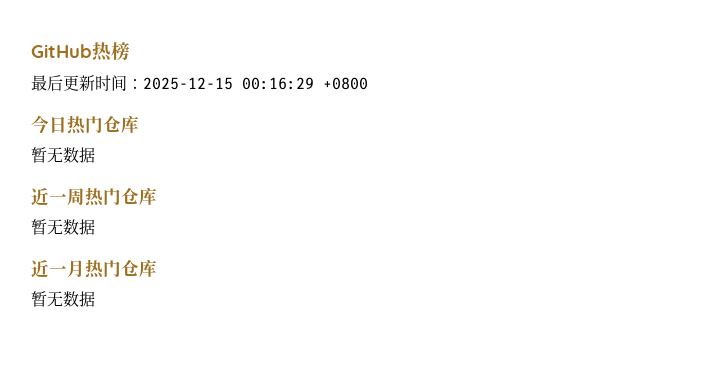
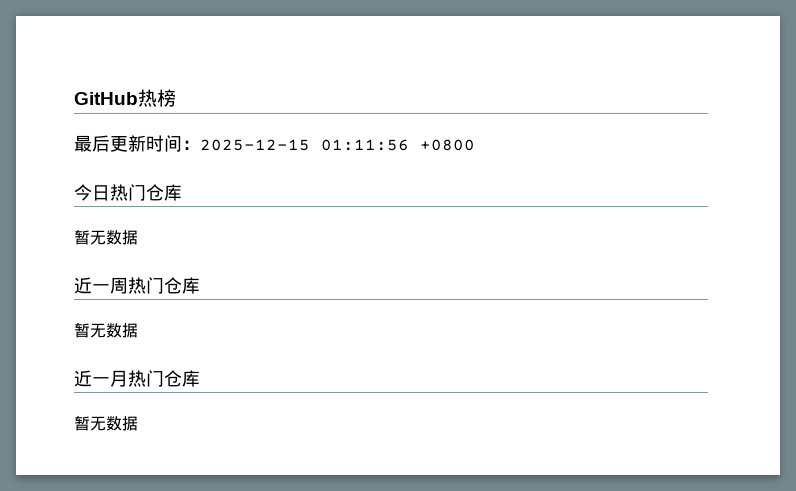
- 最后更新时间：2025-12-15 00:16:29 +0800
+ 最后更新时间：2025-12-15 01:11:56 +0800

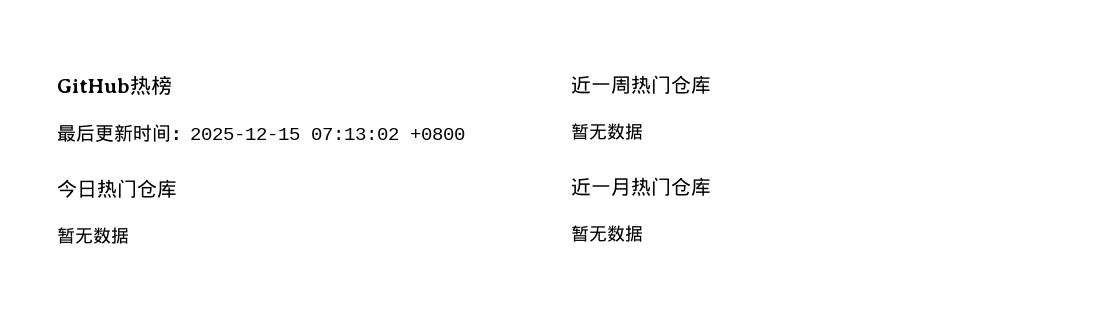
- 最后更新时间：2025-12-15 01:11:56 +0800
+ 最后更新时间：2025-12-15 07:13:02 +0800

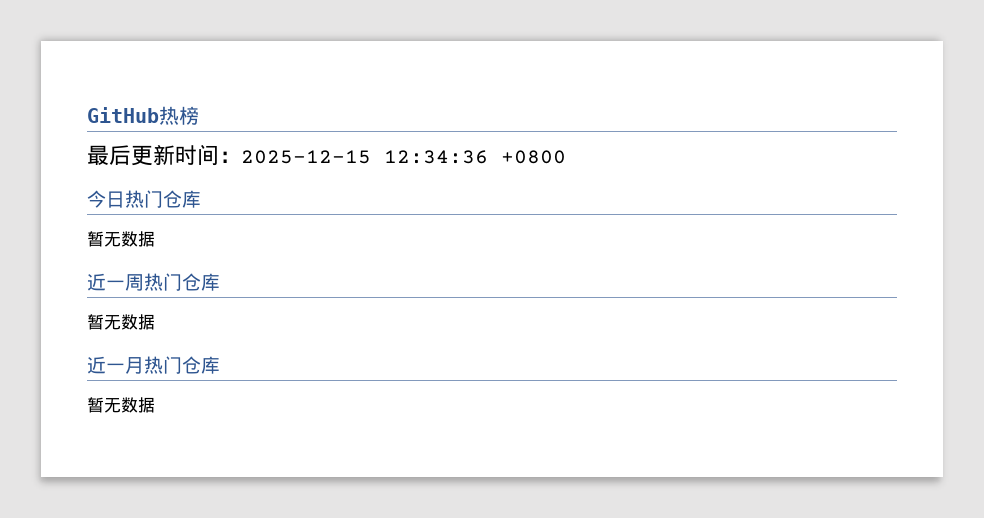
- 最后更新时间：2025-12-15 07:13:02 +0800
+ 最后更新时间：2025-12-15 12:34:36 +0800

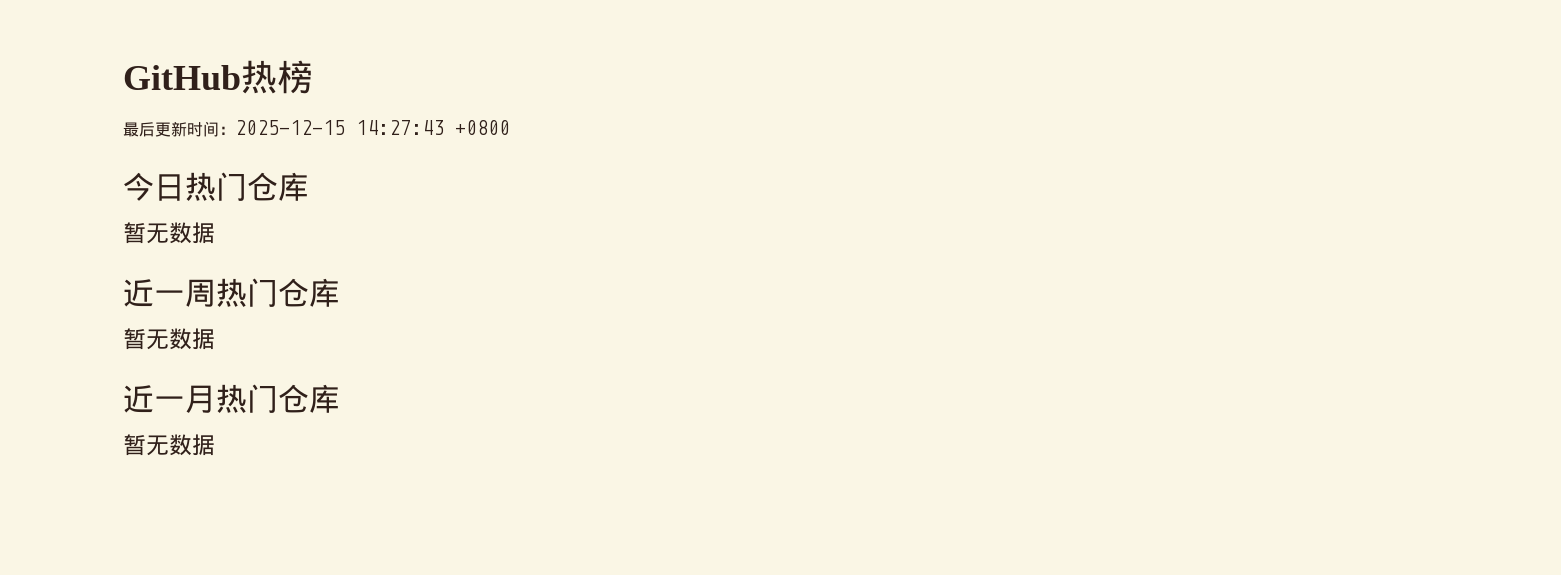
- 最后更新时间：2025-12-15 12:34:36 +0800
+ 最后更新时间：2025-12-15 14:27:43 +0800

